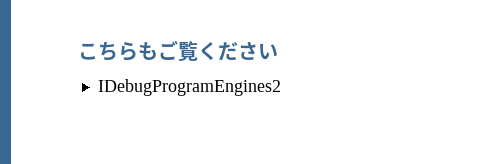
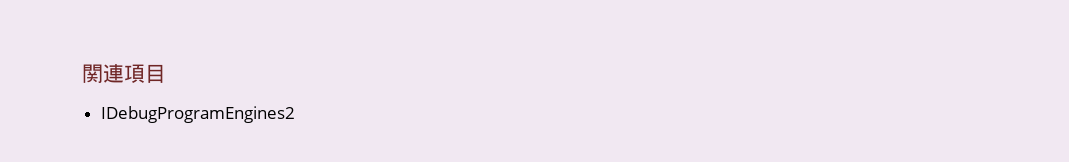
- こちらもご覧ください
+ 関連項目

